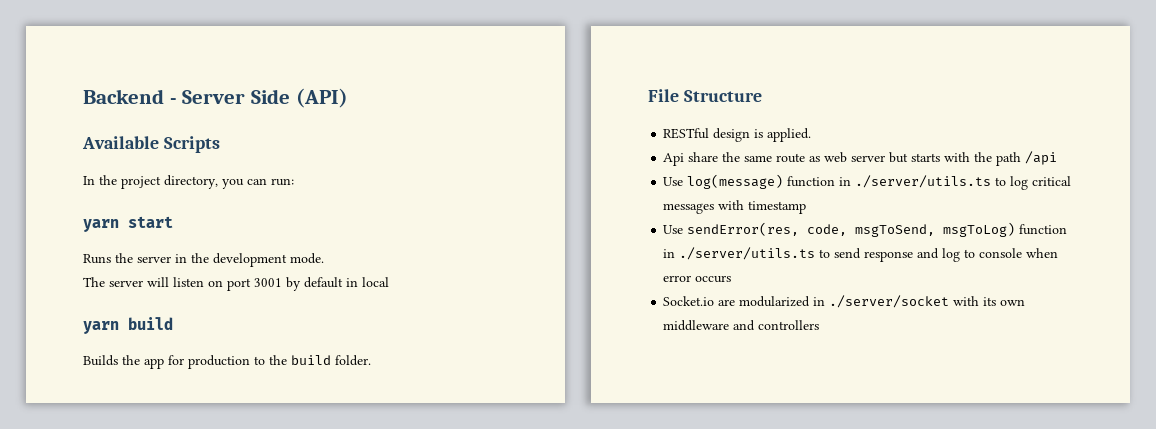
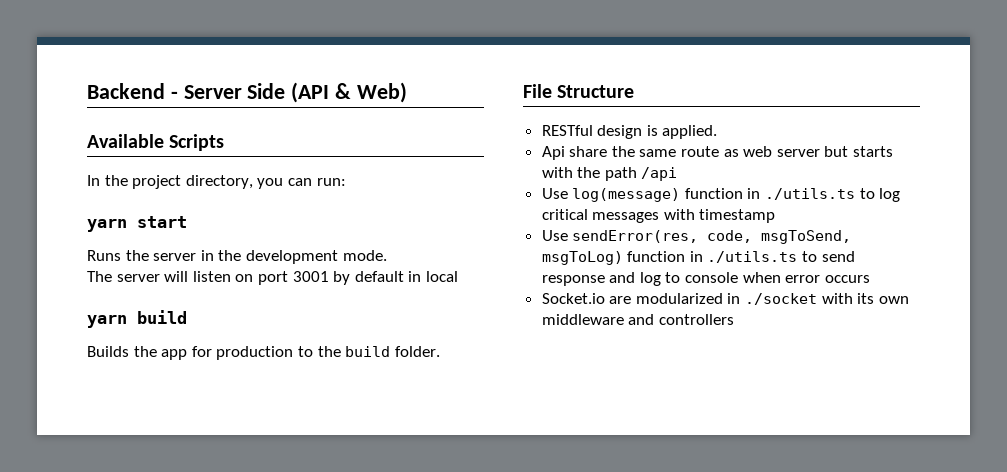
- Backend - Server Side (API)
+ Backend - Server Side (API & Web)
- Use log(message) function in ./server/utils.ts to log critical messages with timestamp
+ Use log(message) function in ./utils.ts to log critical messages with timestamp
- Use sendError(res, code, msgToSend, msgToLog) function in ./server/utils.ts to send response and log to console when error occurs
+ Use sendError(res, code, msgToSend, msgToLog) function in ./utils.ts to send response and log to console when error occurs
- Socket.io are modularized in ./server/socket with its own middleware and controllers
+ Socket.io are modularized in ./socket with its own middleware and controllers

